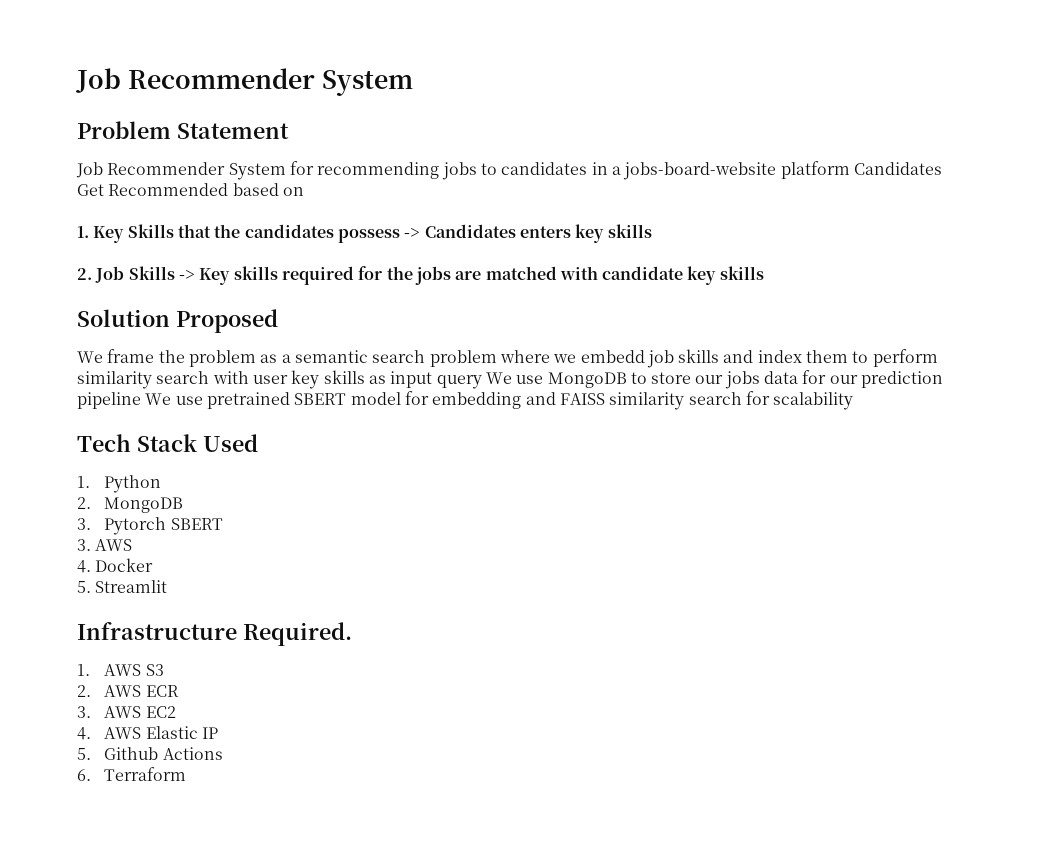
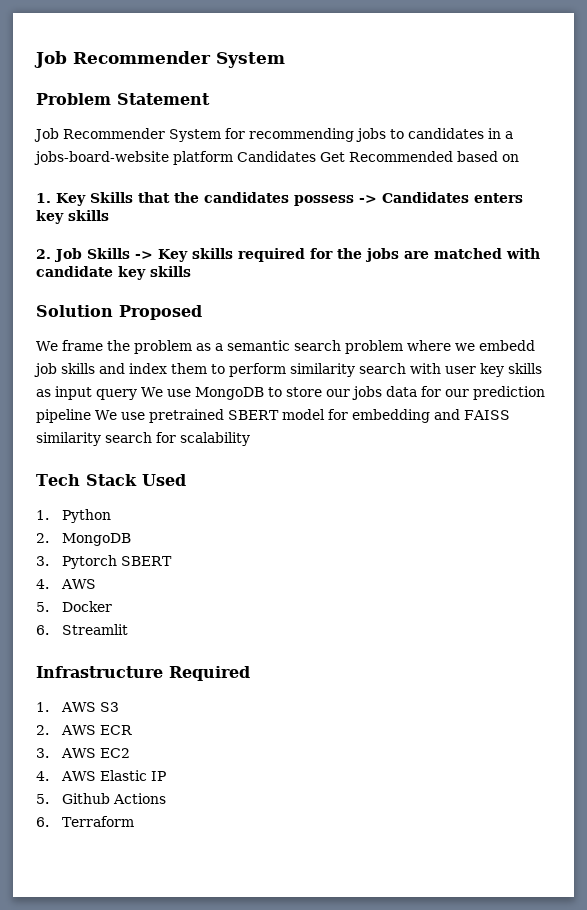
  3. Pytorch SBERT
- 3. AWS
+ 4. AWS
- 4. Docker
+ 5. Docker
- 5. Streamlit
+ 6. Streamlit
- Infrastructure Required.
+ Infrastructure Required

